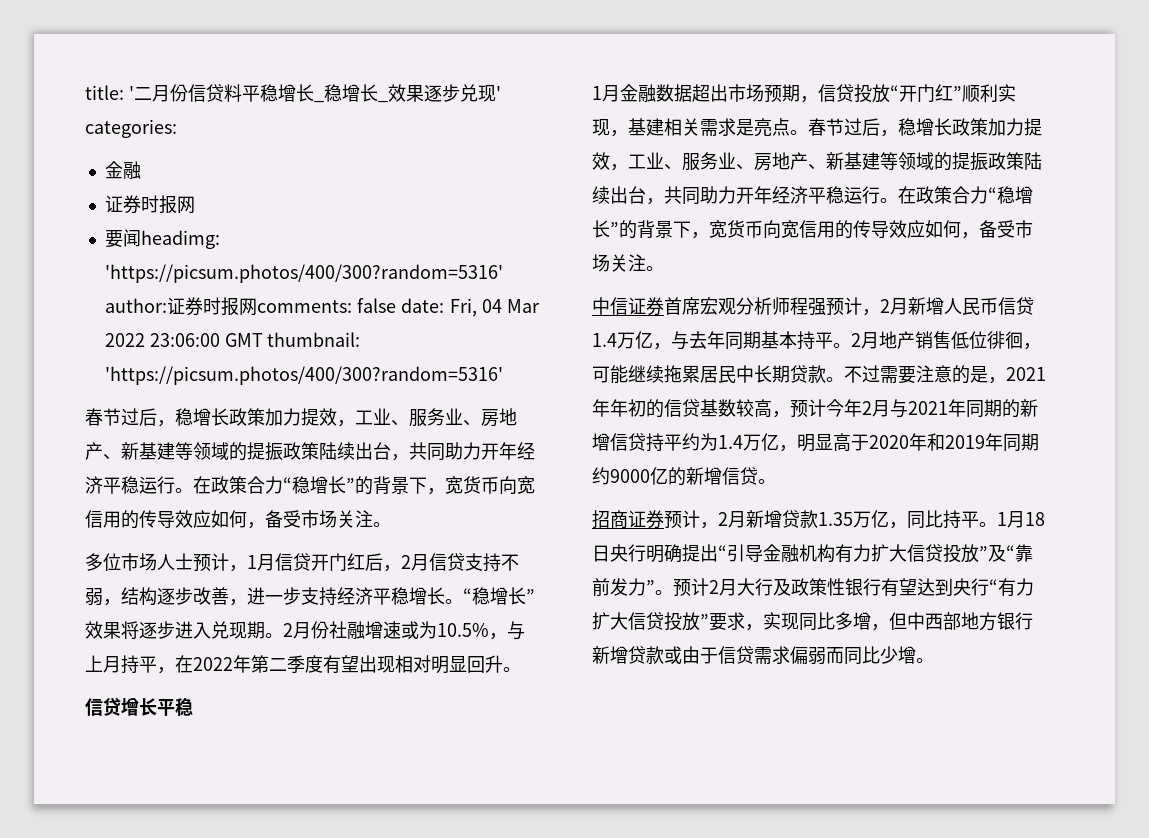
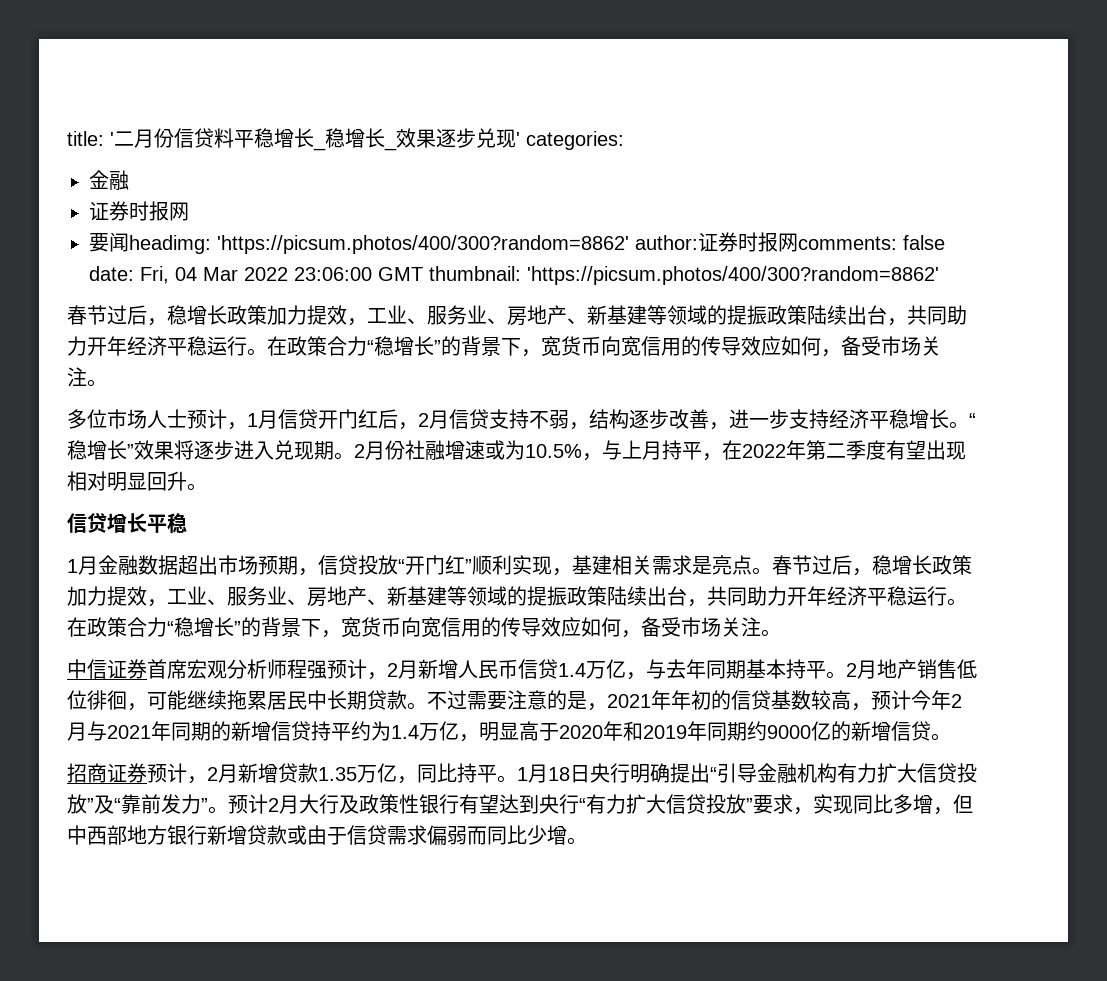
- 要闻headimg: 'https://picsum.photos/400/300?random=5316' author:证券时报网comments: false date: Fri, 04 Mar 2022 23:06:00 GMT thumbnail: 'https://picsum.photos/400/300?random=5316'
+ 要闻headimg: 'https://picsum.photos/400/300?random=8862' author:证券时报网comments: false date: Fri, 04 Mar 2022 23:06:00 GMT thumbnail: 'https://picsum.photos/400/300?random=8862'

